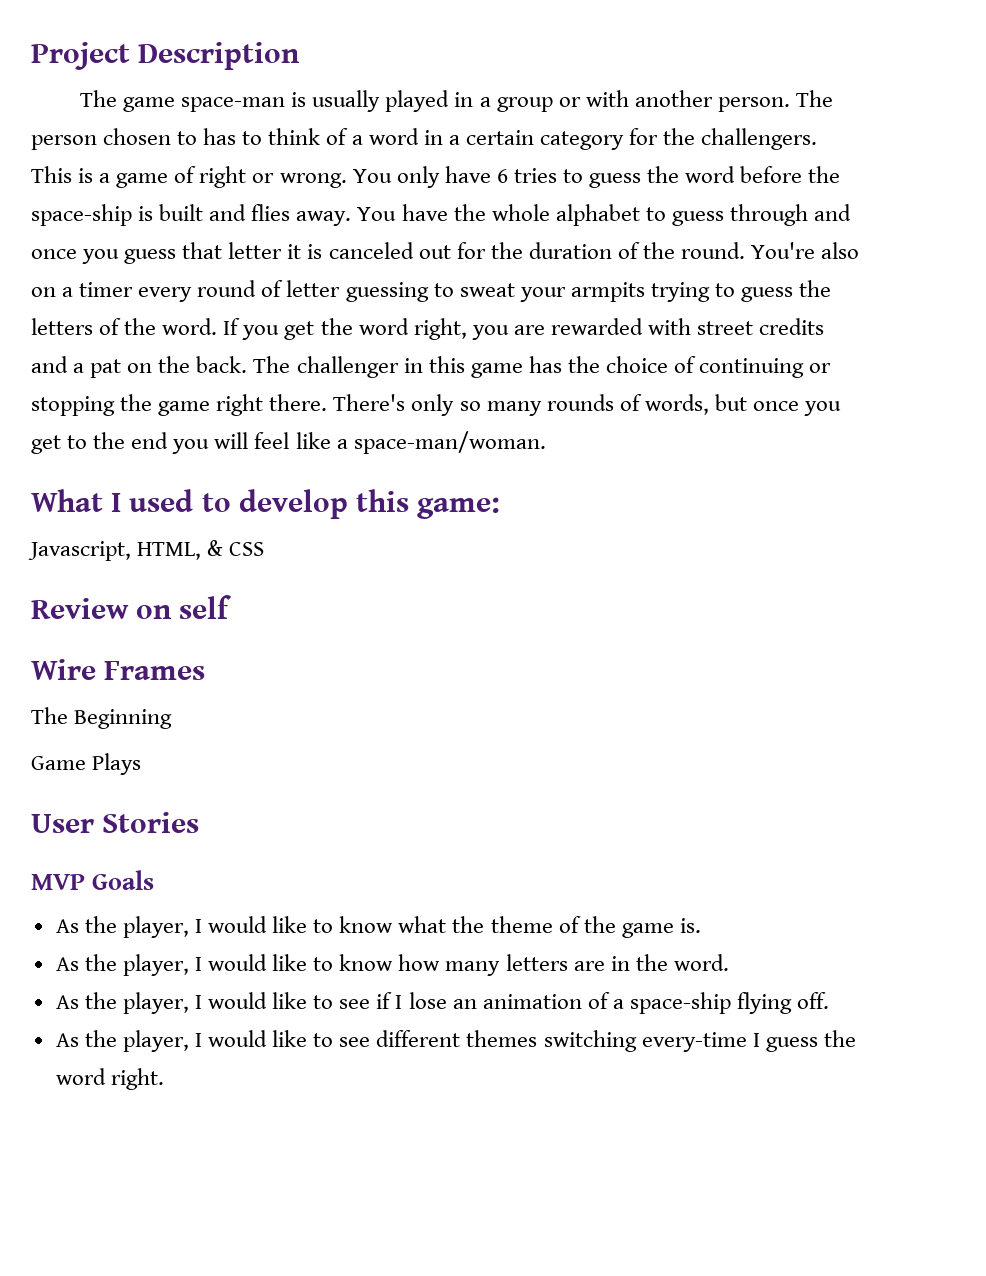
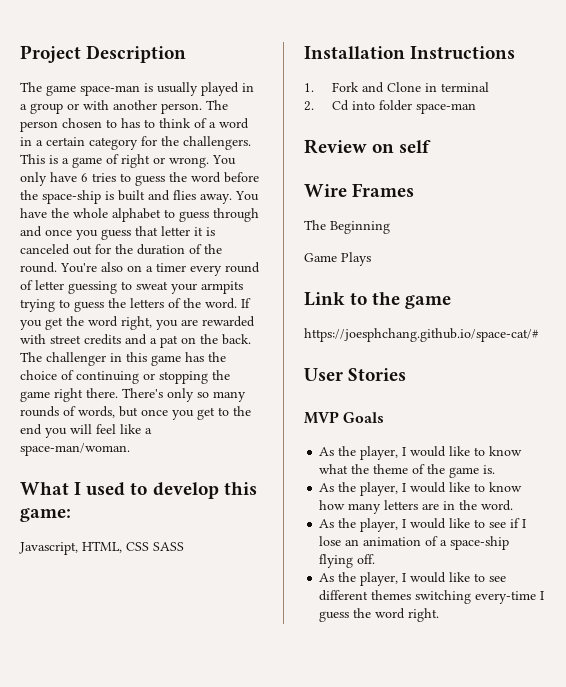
- Javascript, HTML, & CSS
+ Javascript, HTML, CSS SASS
+ Installation Instructions
+ 1. Fork and Clone in terminal
+ 2. Cd into folder space-man
+ Link to the game
+ https://joesphchang.github.io/space-cat/#

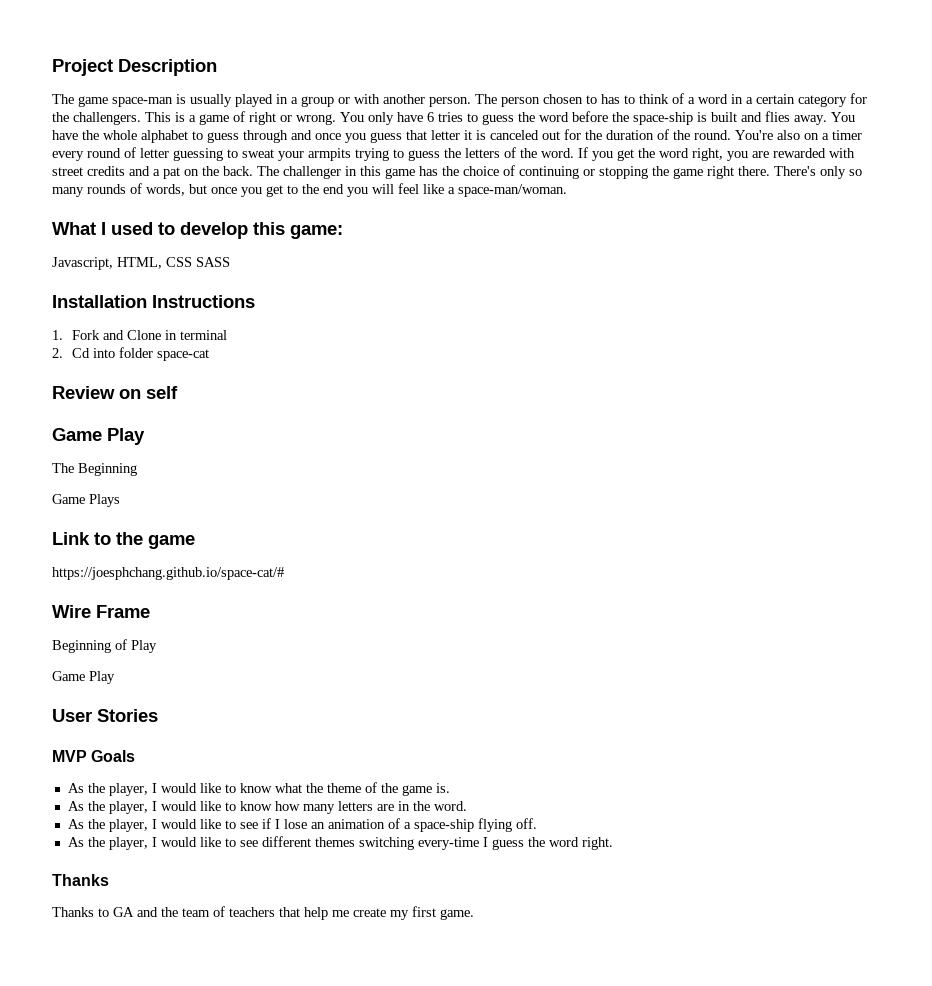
- 2. Cd into folder space-man
+ 2. Cd into folder space-cat
  Review on self
- Wire Frames
+ Game Play
+ Wire Frame
+ Beginning of Play
+ Game Play
  As the player, I would like to see different themes switching every-time I guess the word right.
+ Thanks
+ Thanks to GA and the team of teachers that help me create my first game.

